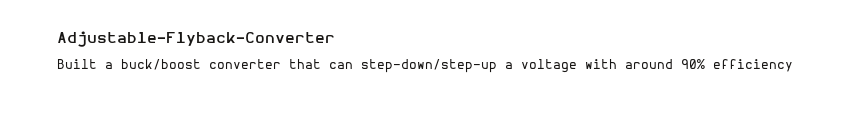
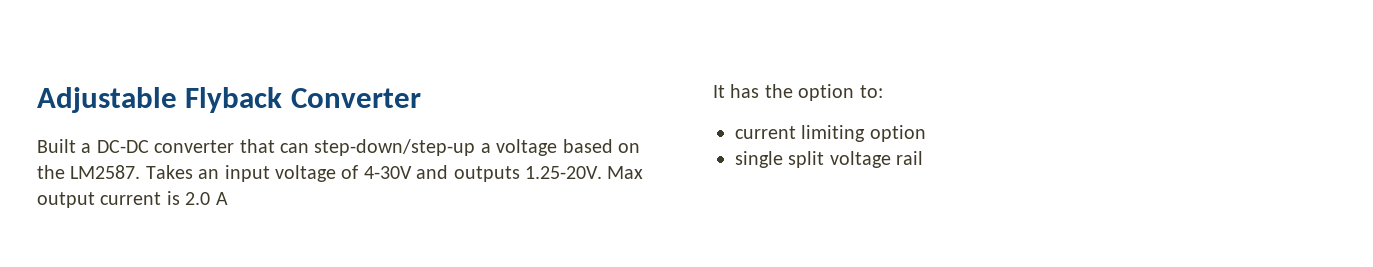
- Adjustable-Flyback-Converter
+ Adjustable Flyback Converter
- Built a buck/boost converter that can step-down/step-up a voltage with around 90% efficiency
+ Built a DC-DC converter that can step-down/step-up a voltage based on the LM2587. Takes an input voltage of 4-30V and outputs 1.25-20V. Max output current is 2.0 A
+ It has the option to:
+ current limiting option
+ single split voltage rail

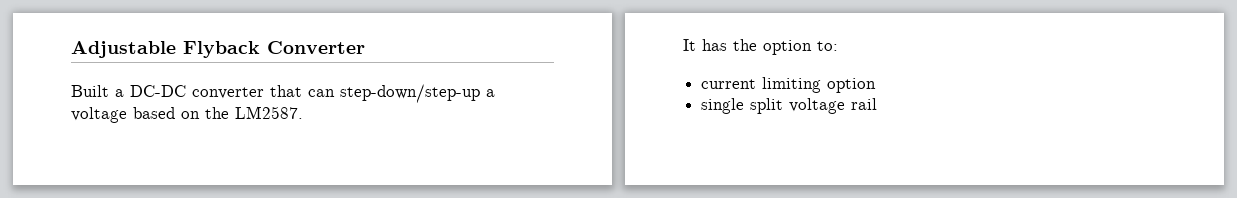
- Takes an input voltage of 4-30V and outputs 1.25-20V. Max output current is 2.0 A

